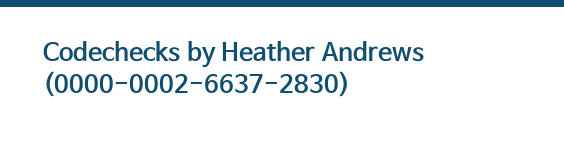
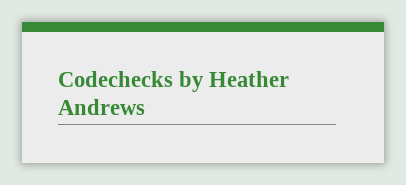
- Codechecks by Heather Andrews (0000-0002-6637-2830)
+ Codechecks by Heather Andrews

